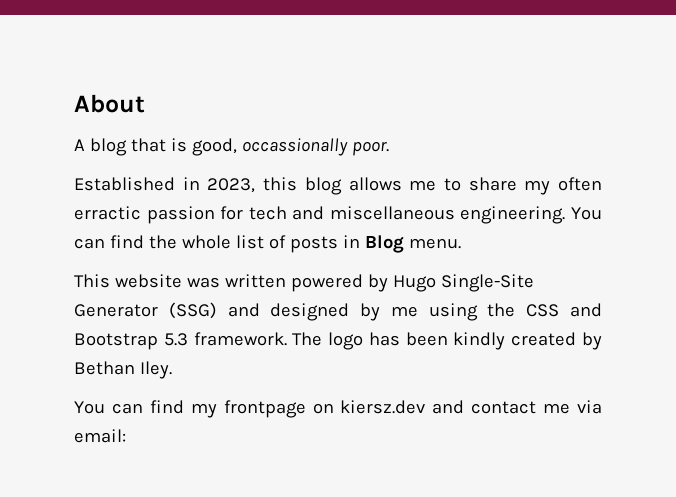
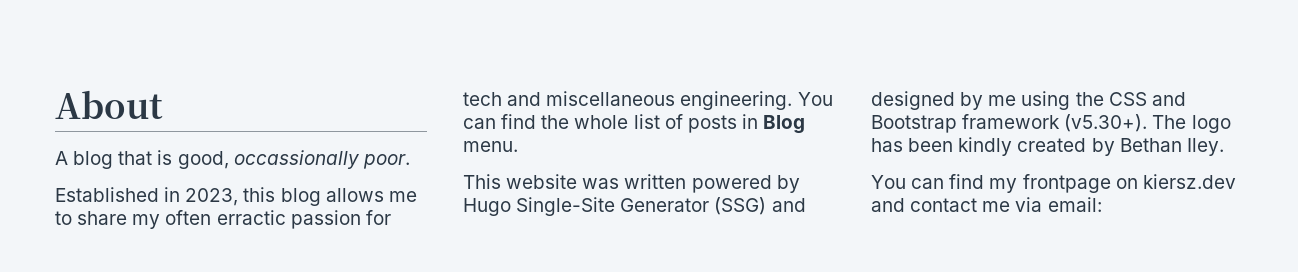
- This website was written powered by Hugo Single-Site Generator (SSG) and designed by me using the CSS and Bootstrap 5.3 framework. The logo has been kindly created by Bethan Iley.
+ This website was written powered by Hugo Single-Site Generator (SSG) and designed by me using the CSS and Bootstrap framework (v5.30+). The logo has been kindly created by Bethan Iley.

